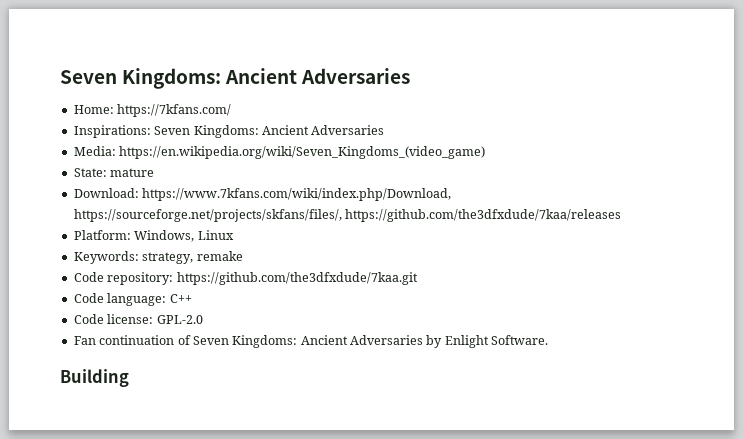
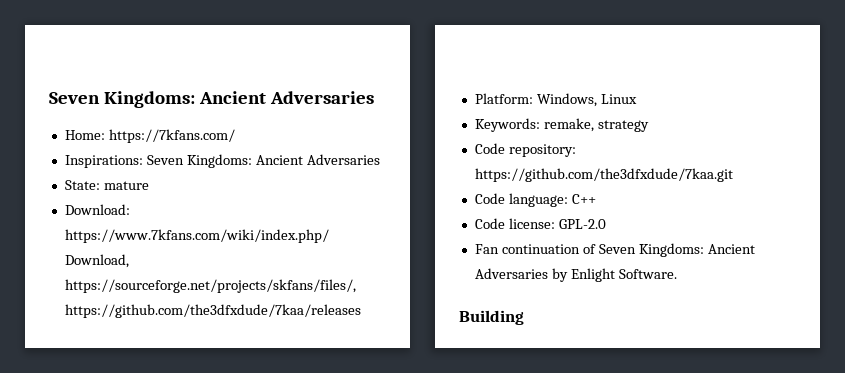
- Media: https://en.wikipedia.org/wiki/Seven_Kingdoms_(video_game)
- Keywords: strategy, remake
+ Keywords: remake, strategy

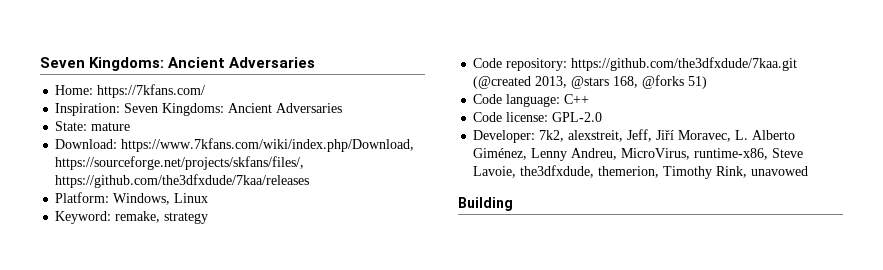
- Inspirations: Seven Kingdoms: Ancient Adversaries
+ Inspiration: Seven Kingdoms: Ancient Adversaries
- Keywords: remake, strategy
+ Keyword: remake, strategy
- Code repository: https://github.com/the3dfxdude/7kaa.git
+ Code repository: https://github.com/the3dfxdude/7kaa.git (@created 2013, @stars 168, @forks 51)
- Fan continuation of Seven Kingdoms: Ancient Adversaries by Enlight Software.
+ Developer: 7k2, alexstreit, Jeff, Jiří Moravec, L. Alberto Giménez, Lenny Andreu, MicroVirus, runtime-x86, Steve Lavoie, the3dfxdude, themerion, Timothy Rink, unavowed

